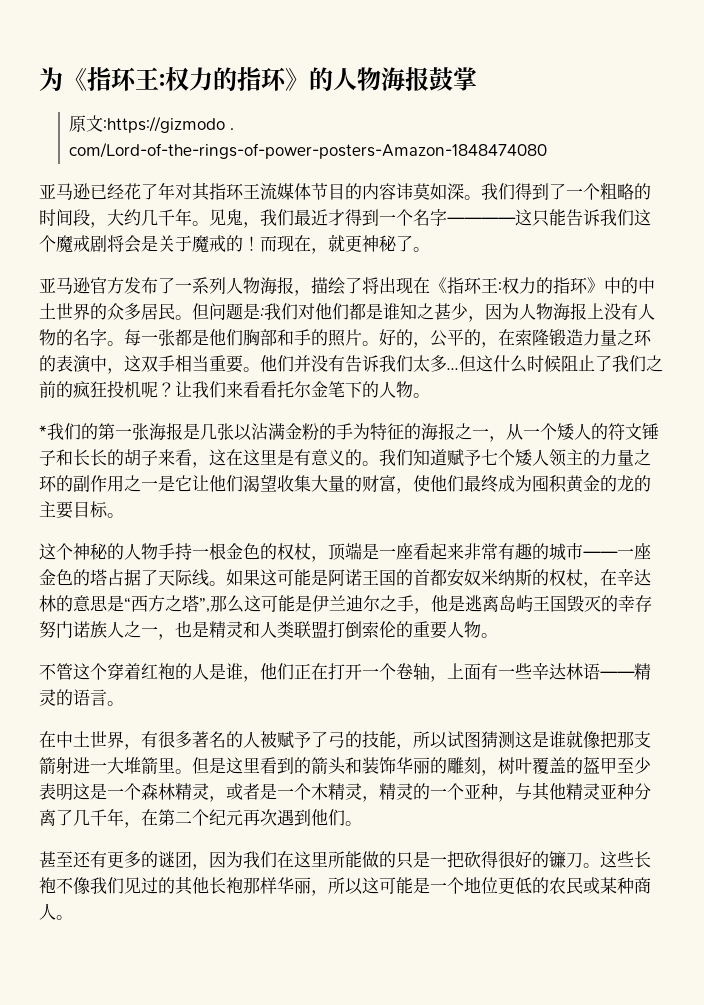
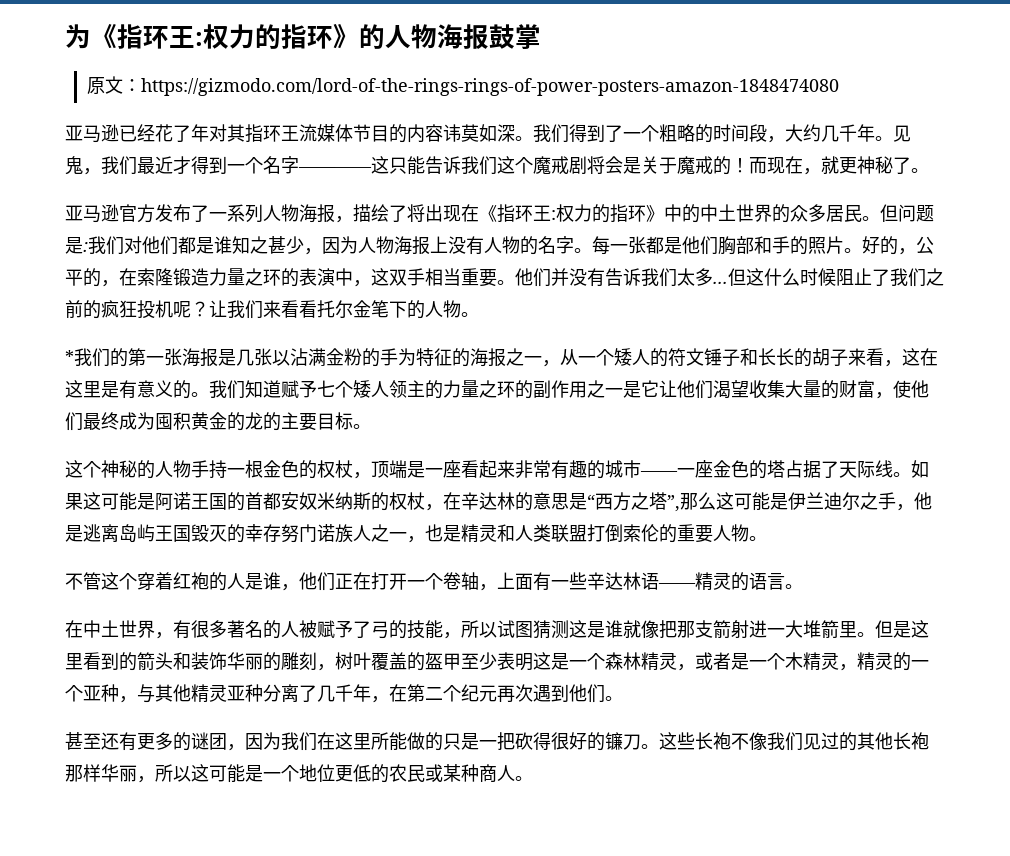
- 原文:https://gizmodo . com/Lord-of-the-rings-of-power-posters-Amazon-1848474080
+ 原文：https://gizmodo.com/lord-of-the-rings-rings-of-power-posters-amazon-1848474080

